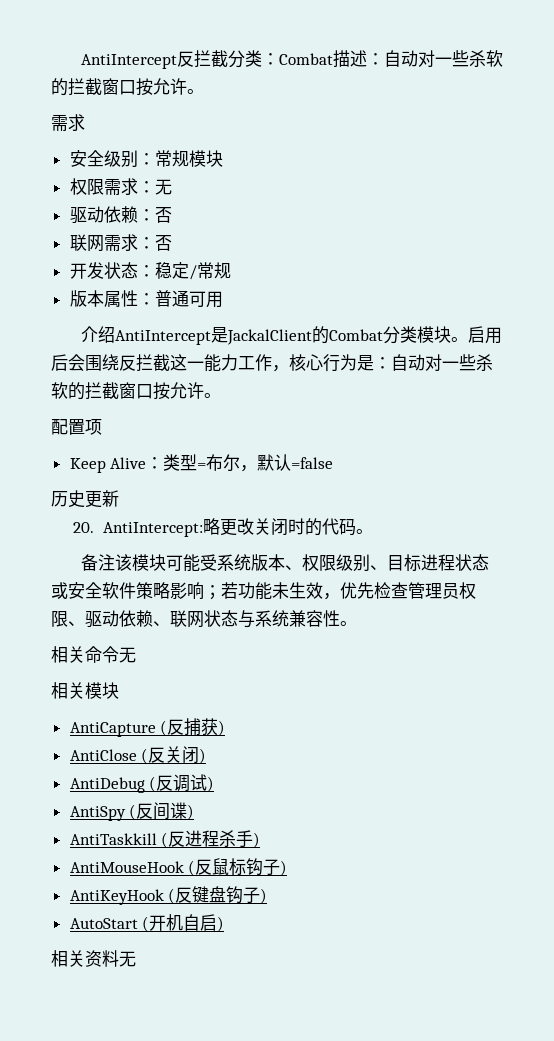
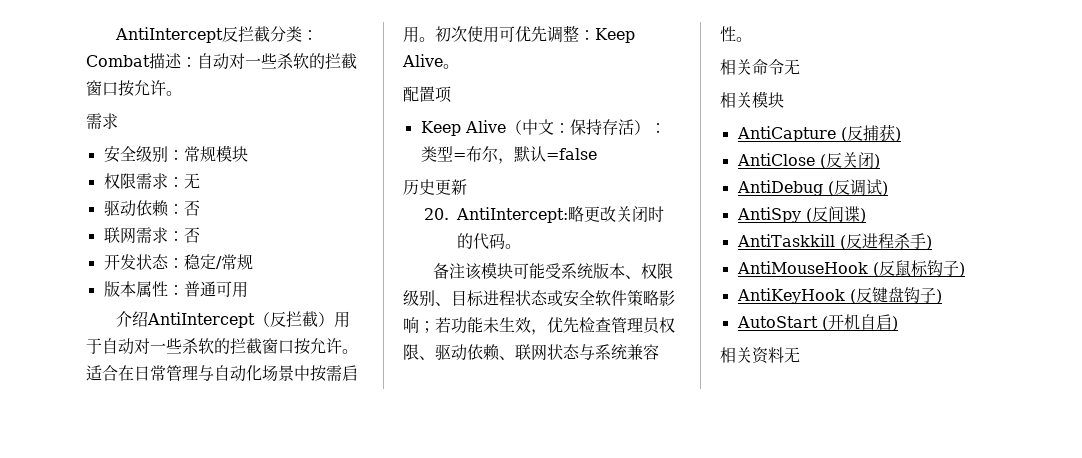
- 介绍AntiIntercept是JackalClient的Combat分类模块。启用后会围绕反拦截这一能力工作，核心行为是：自动对一些杀软的拦截窗口按允许。
+ 介绍AntiIntercept（反拦截）用于自动对一些杀软的拦截窗口按允许。适合在日常管理与自动化场景中按需启用。初次使用可优先调整：Keep Alive。
- Keep Alive：类型=布尔，默认=false
+ Keep Alive（中文：保持存活）：类型=布尔，默认=false

